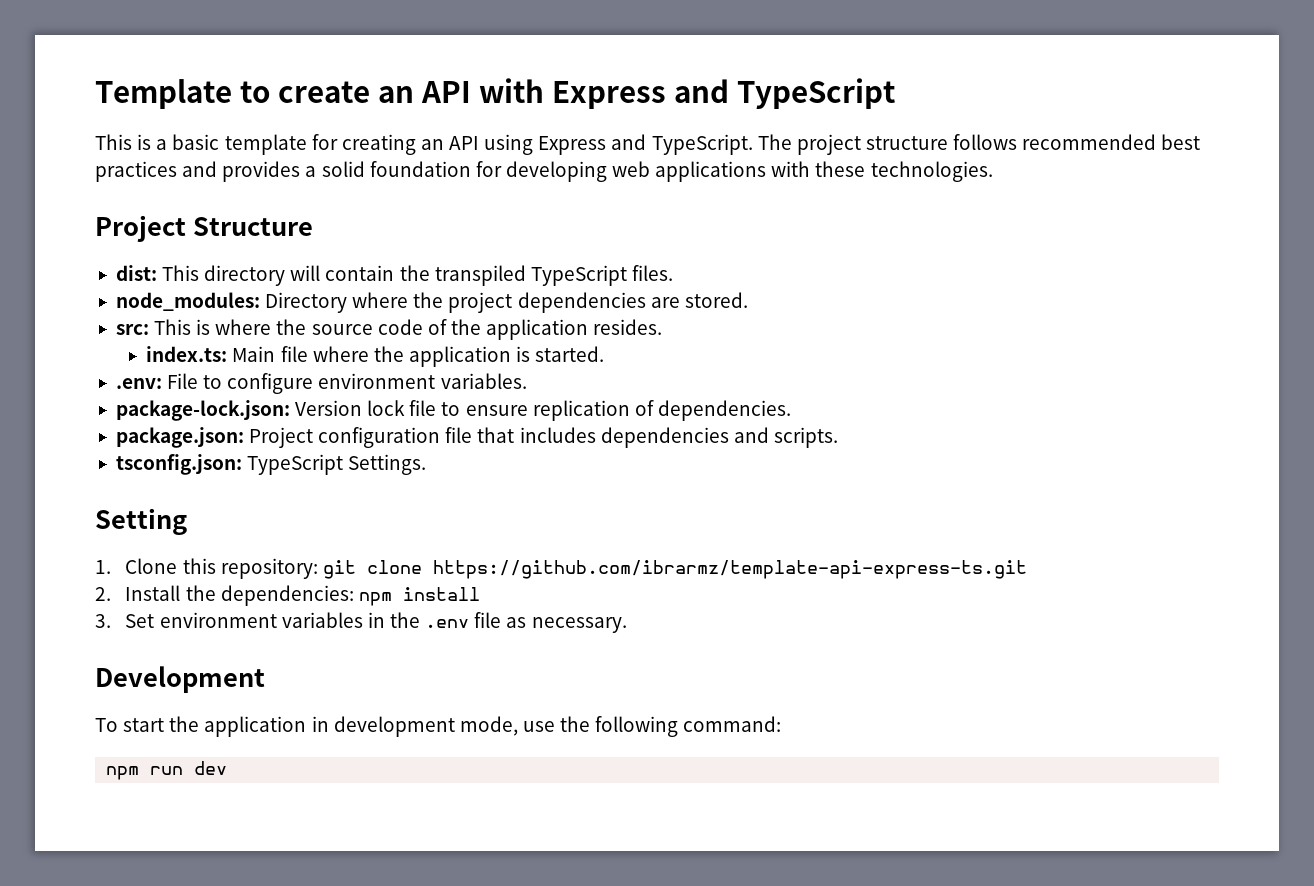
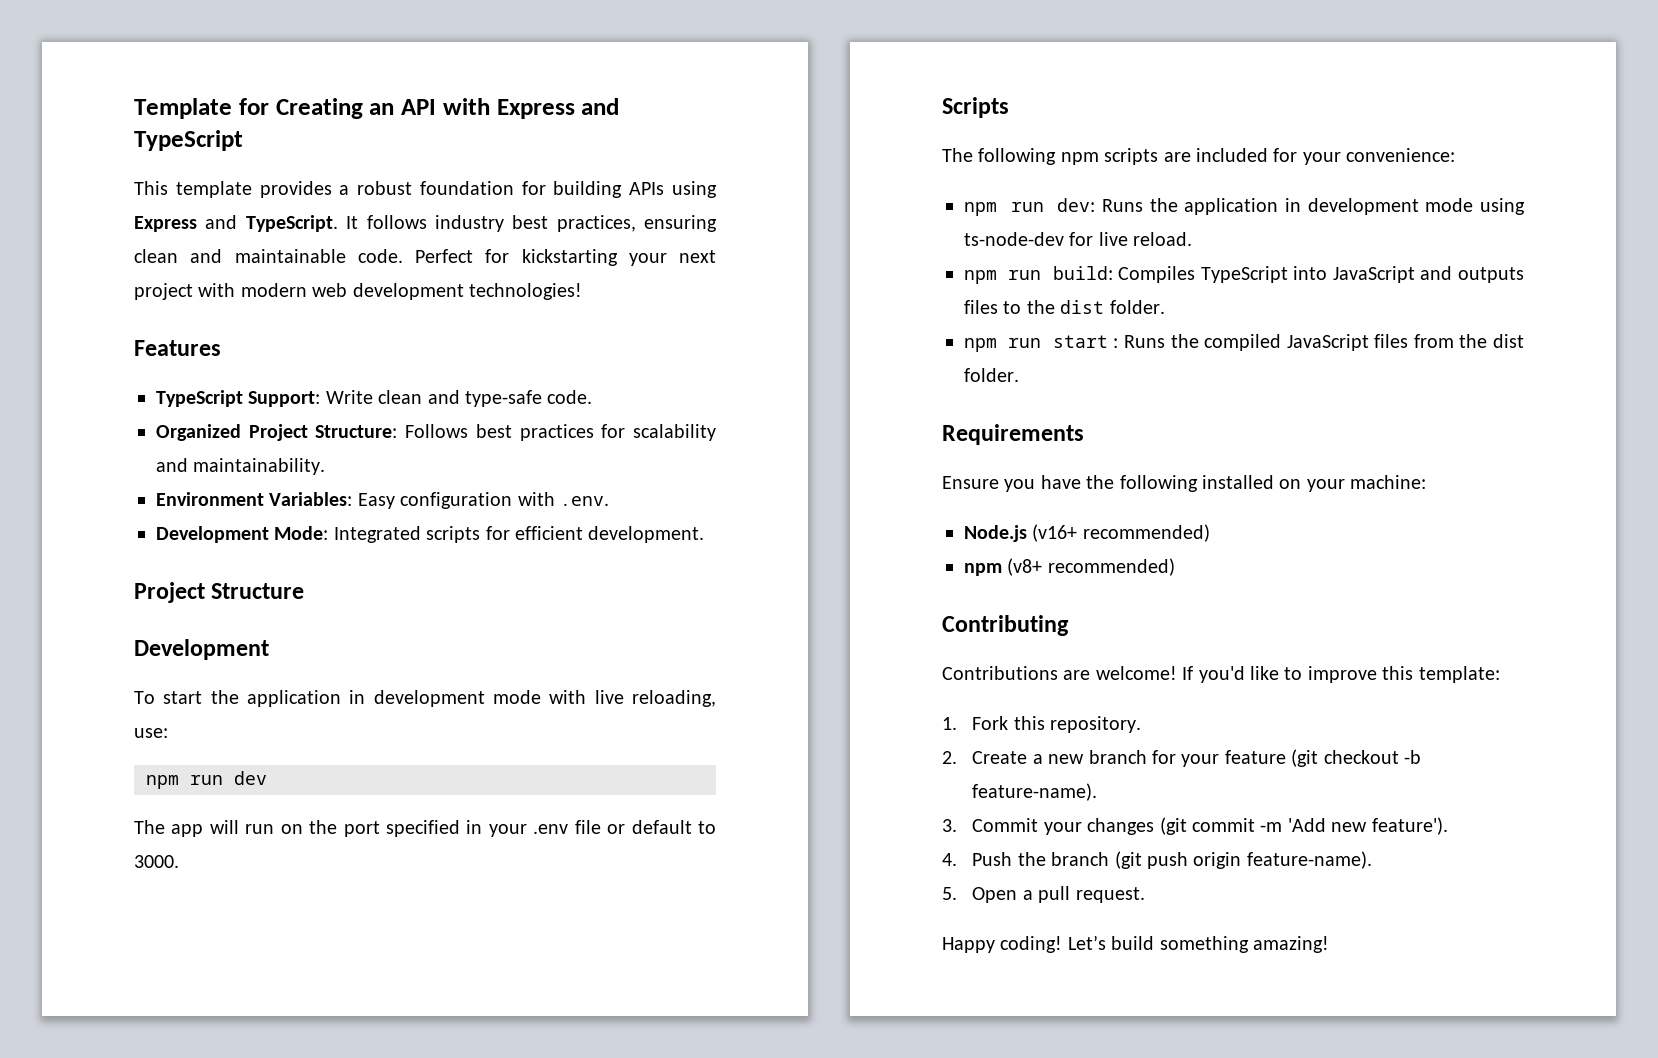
- Template to create an API with Express and TypeScript
+ Template for Creating an API with Express and TypeScript
- This is a basic template for creating an API using Express and TypeScript. The project structure follows recommended best practices and provides a solid foundation for developing web applications with these technologies.
+ This template provides a robust foundation for building APIs using Express and TypeScript. It follows industry best practices, ensuring clean and maintainable code. Perfect for kickstarting your next project with modern web development technologies!
+ Features
+ TypeScript Support: Write clean and type-safe code.
+ Organized Project Structure: Follows best practices for scalability and maintainability.
+ Environment Variables: Easy configuration with .env.
+ Development Mode: Integrated scripts for efficient development.
  Project Structure
- dist: This directory will contain the transpiled TypeScript files.
- node_modules: Directory where the project dependencies are stored.
- src: This is where the source code of the application resides.
- index.ts: Main file where the application is started.
- .env: File to configure environment variables.
- package-lock.json: Version lock file to ensure replication of dependencies.
- package.json: Project configuration file that includes dependencies and scripts.
- tsconfig.json: TypeScript Settings.
- Setting
- 1. Clone this repository: git clone https://github.com/ibrarmz/template-api-express-ts.git
- 2. Install the dependencies: npm install
- 3. Set environment variables in the .env file as necessary.
- To start the application in development mode, use the following command:
+ To start the application in development mode with live reloading, use:
  npm run dev
+ The app will run on the port specified in your .env file or default to 3000.
+ Scripts
+ The following npm scripts are included for your convenience:
+ npm run dev: Runs the application in development mode using ts-node-dev for live reload.
+ npm run build: Compiles TypeScript into JavaScript and outputs files to the dist folder.
+ npm run start : Runs the compiled JavaScript files from the dist folder.
+ Requirements
+ Ensure you have the following installed on your machine:
+ Node.js (v16+ recommended)
+ npm (v8+ recommended)
+ Contributing
+ Contributions are welcome! If you'd like to improve this template:
+ 1. Fork this repository.
+ 2. Create a new branch for your feature (git checkout -b feature-name).
+ 3. Commit your changes (git commit -m 'Add new feature').
+ 4. Push the branch (git push origin feature-name).
+ 5. Open a pull request.
+ Happy coding! Let’s build something amazing!

